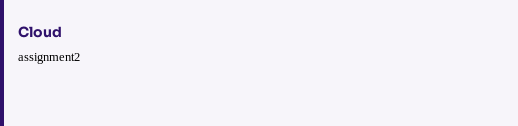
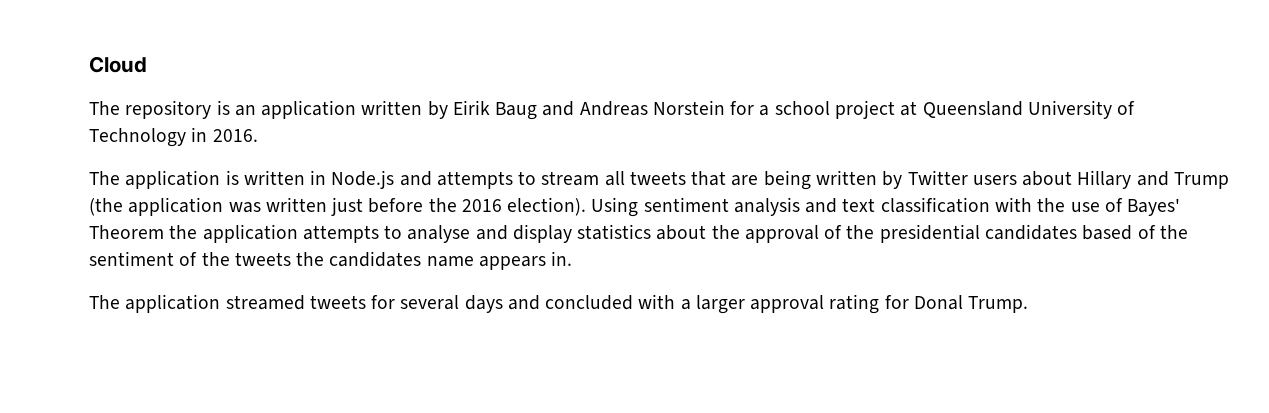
- assignment2
+ The repository is an application written by Eirik Baug and Andreas Norstein for a school project at Queensland University of Technology in 2016.
+ The application is written in Node.js and attempts to stream all tweets that are being written by Twitter users about Hillary and Trump (the application was written just before the 2016 election). Using sentiment analysis and text classification with the use of Bayes' Theorem the application attempts to analyse and display statistics about the approval of the presidential candidates based of the sentiment of the tweets the candidates name appears in.
+ The application streamed tweets for several days and concluded with a larger approval rating for Donal Trump.

